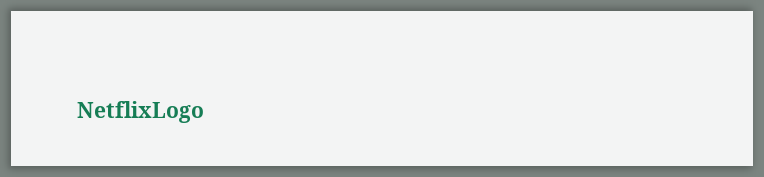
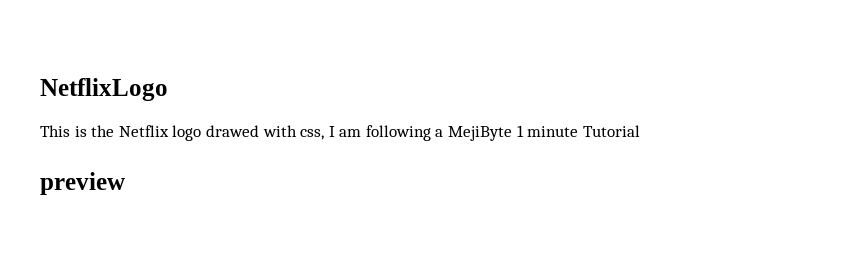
+ This is the Netflix logo drawed with css, I am following a MejiByte 1 minute Tutorial
+ preview

